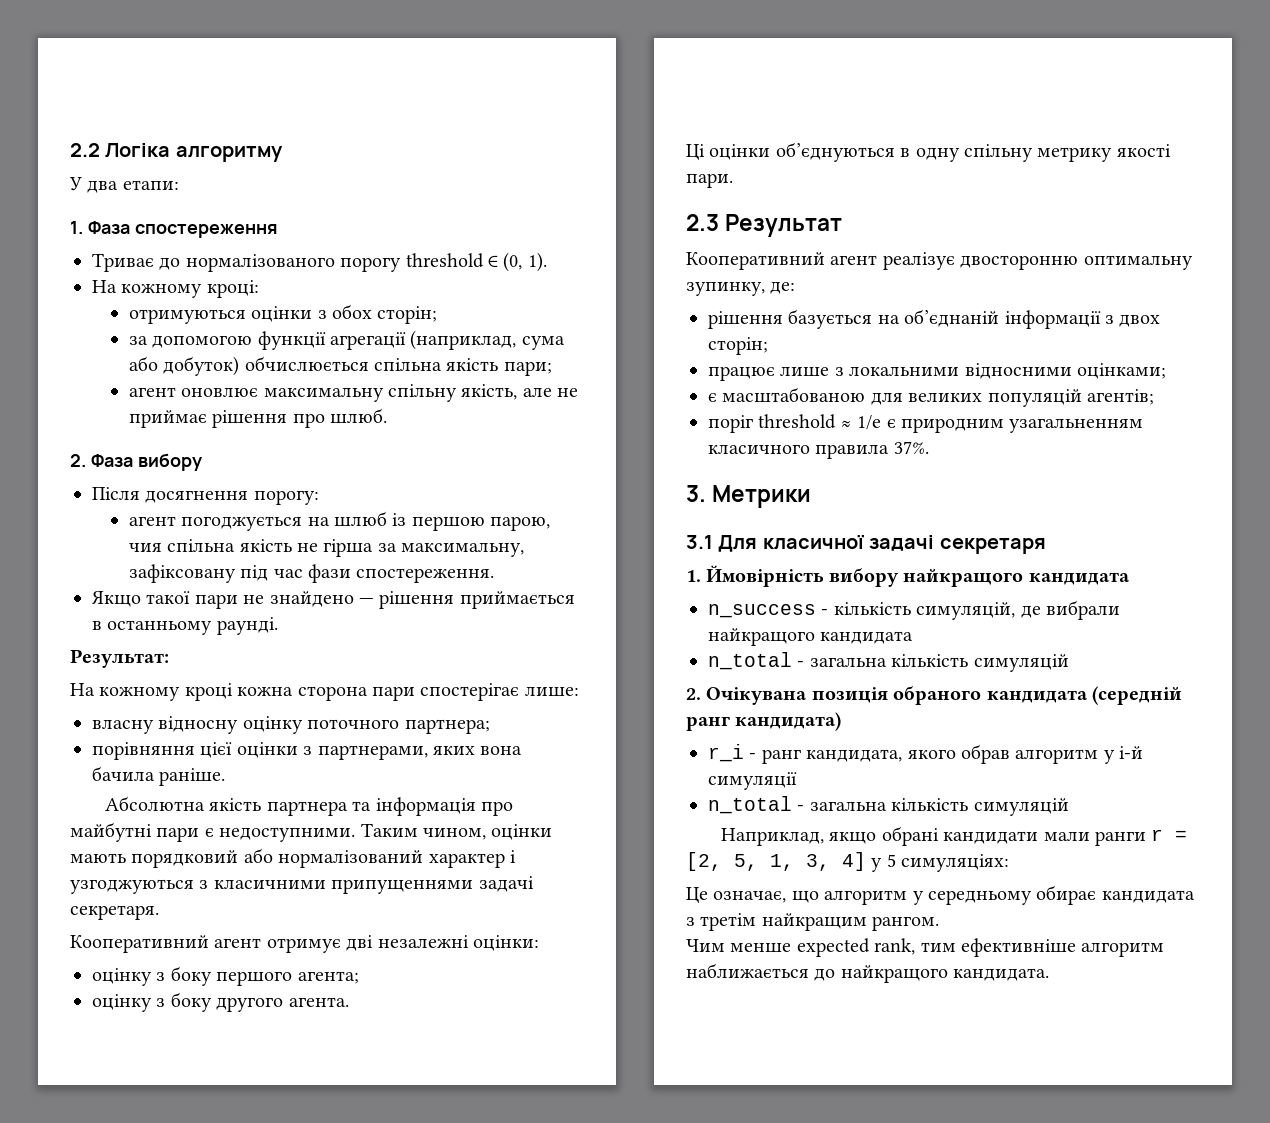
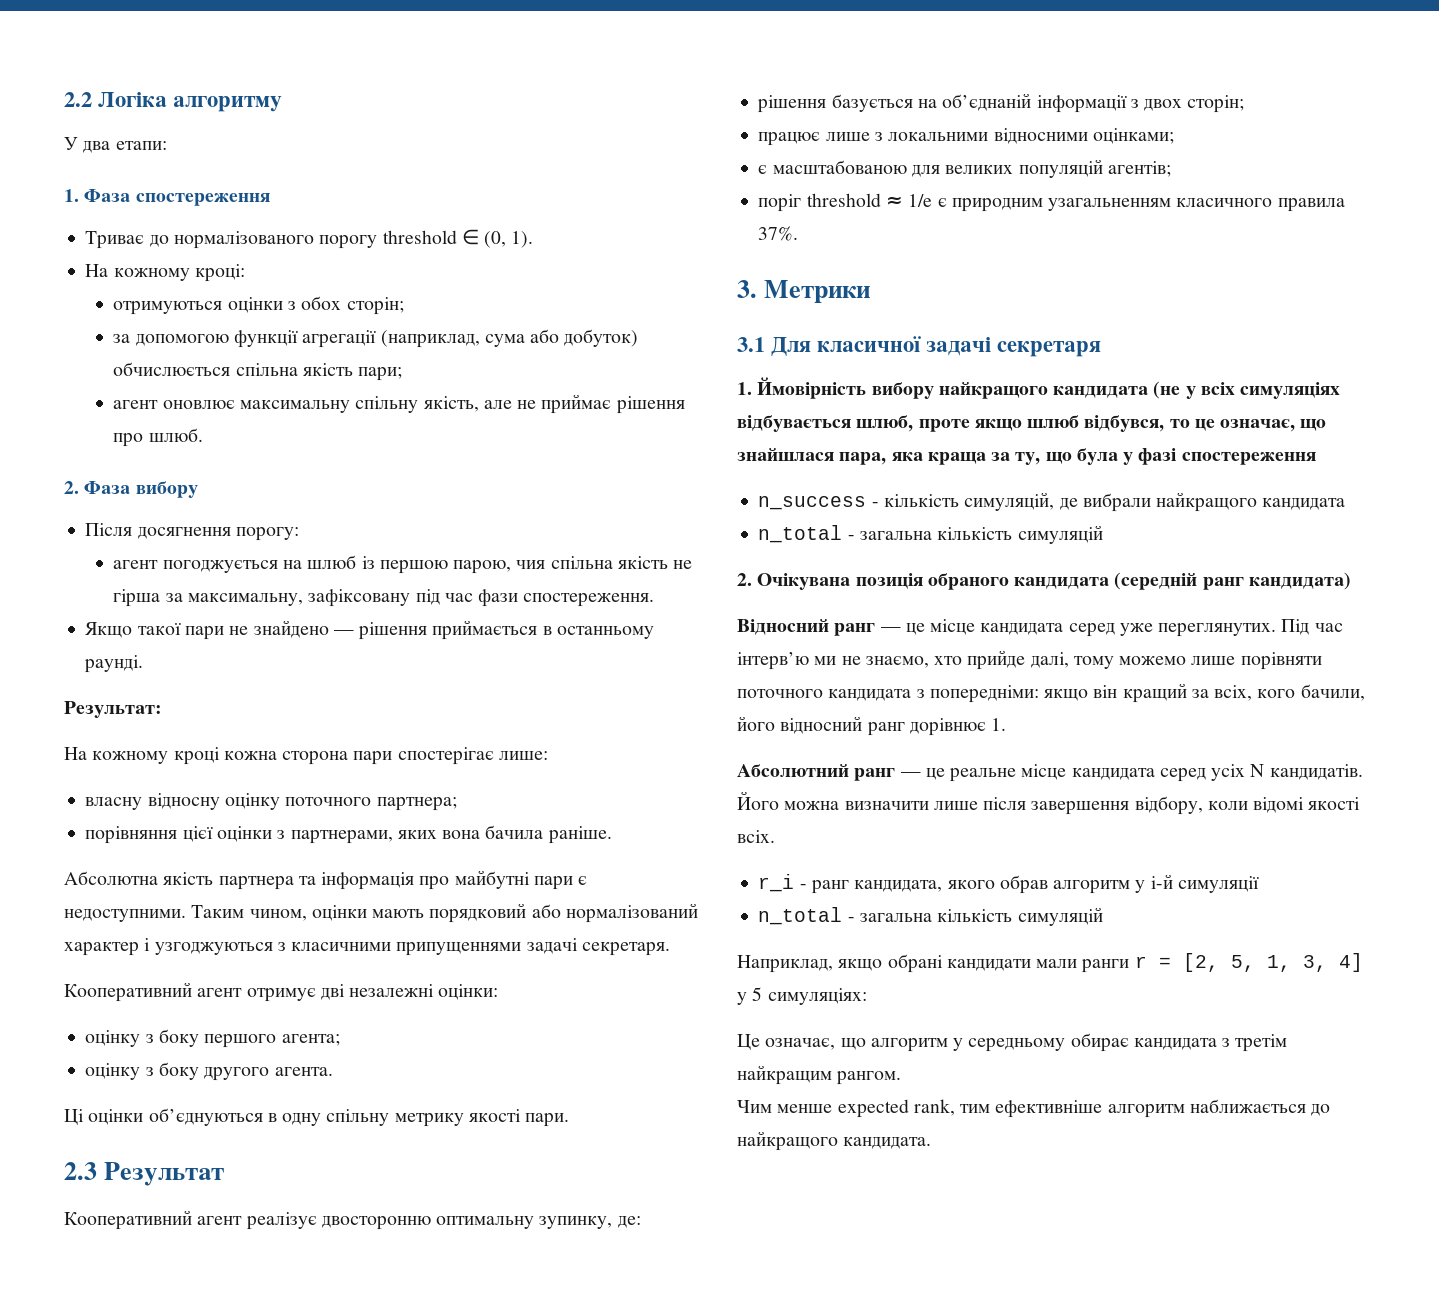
- 1. Ймовірність вибору найкращого кандидата
+ 1. Ймовірність вибору найкращого кандидата (не у всіх симуляціях відбувається шлюб, проте якщо шлюб відбувся, то це означає, що знайшлася пара, яка краща за ту, що була у фазі спостереження
+ Відносний ранг — це місце кандидата серед уже переглянутих. Під час інтерв’ю ми не знаємо, хто прийде далі, тому можемо лише порівняти поточного кандидата з попередніми: якщо він кращий за всіх, кого бачили, його відносний ранг дорівнює 1.
+ Абсолютний ранг — це реальне місце кандидата серед усіх N кандидатів. Його можна визначити лише після завершення відбору, коли відомі якості всіх.

